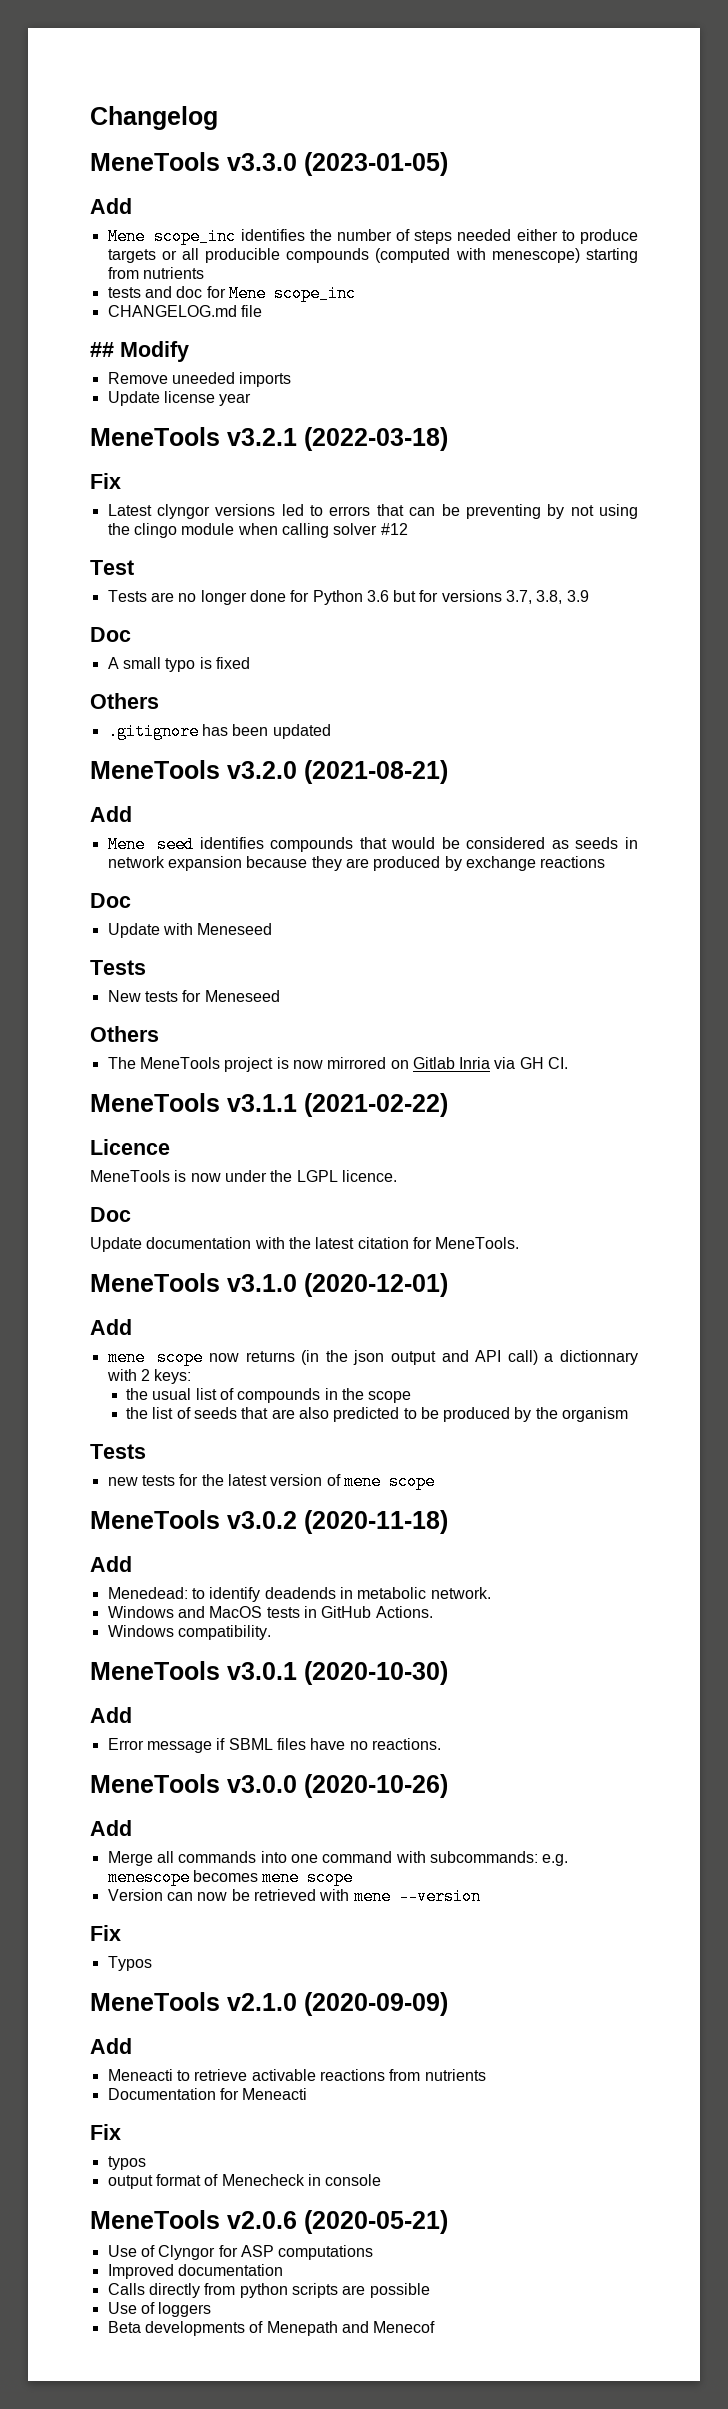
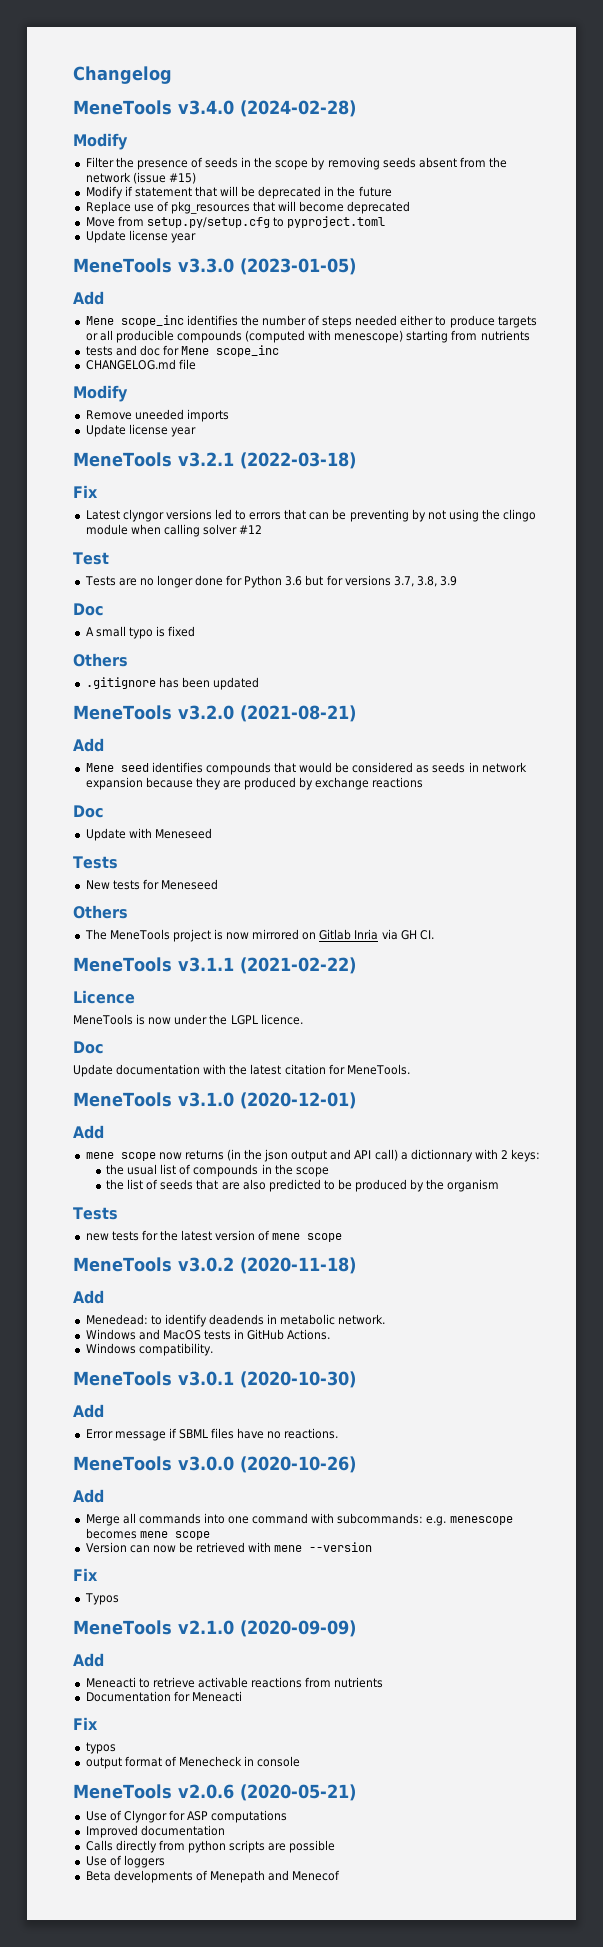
+ MeneTools v3.4.0 (2024-02-28)
+ Modify
+ Filter the presence of seeds in the scope by removing seeds absent from the network (issue #15)
+ Modify if statement that will be deprecated in the future
+ Replace use of pkg_resources that will become deprecated
+ Move from setup.py/setup.cfg to pyproject.toml
+ Update license year
  CHANGELOG.md file
- ## Modify
+ Modify

